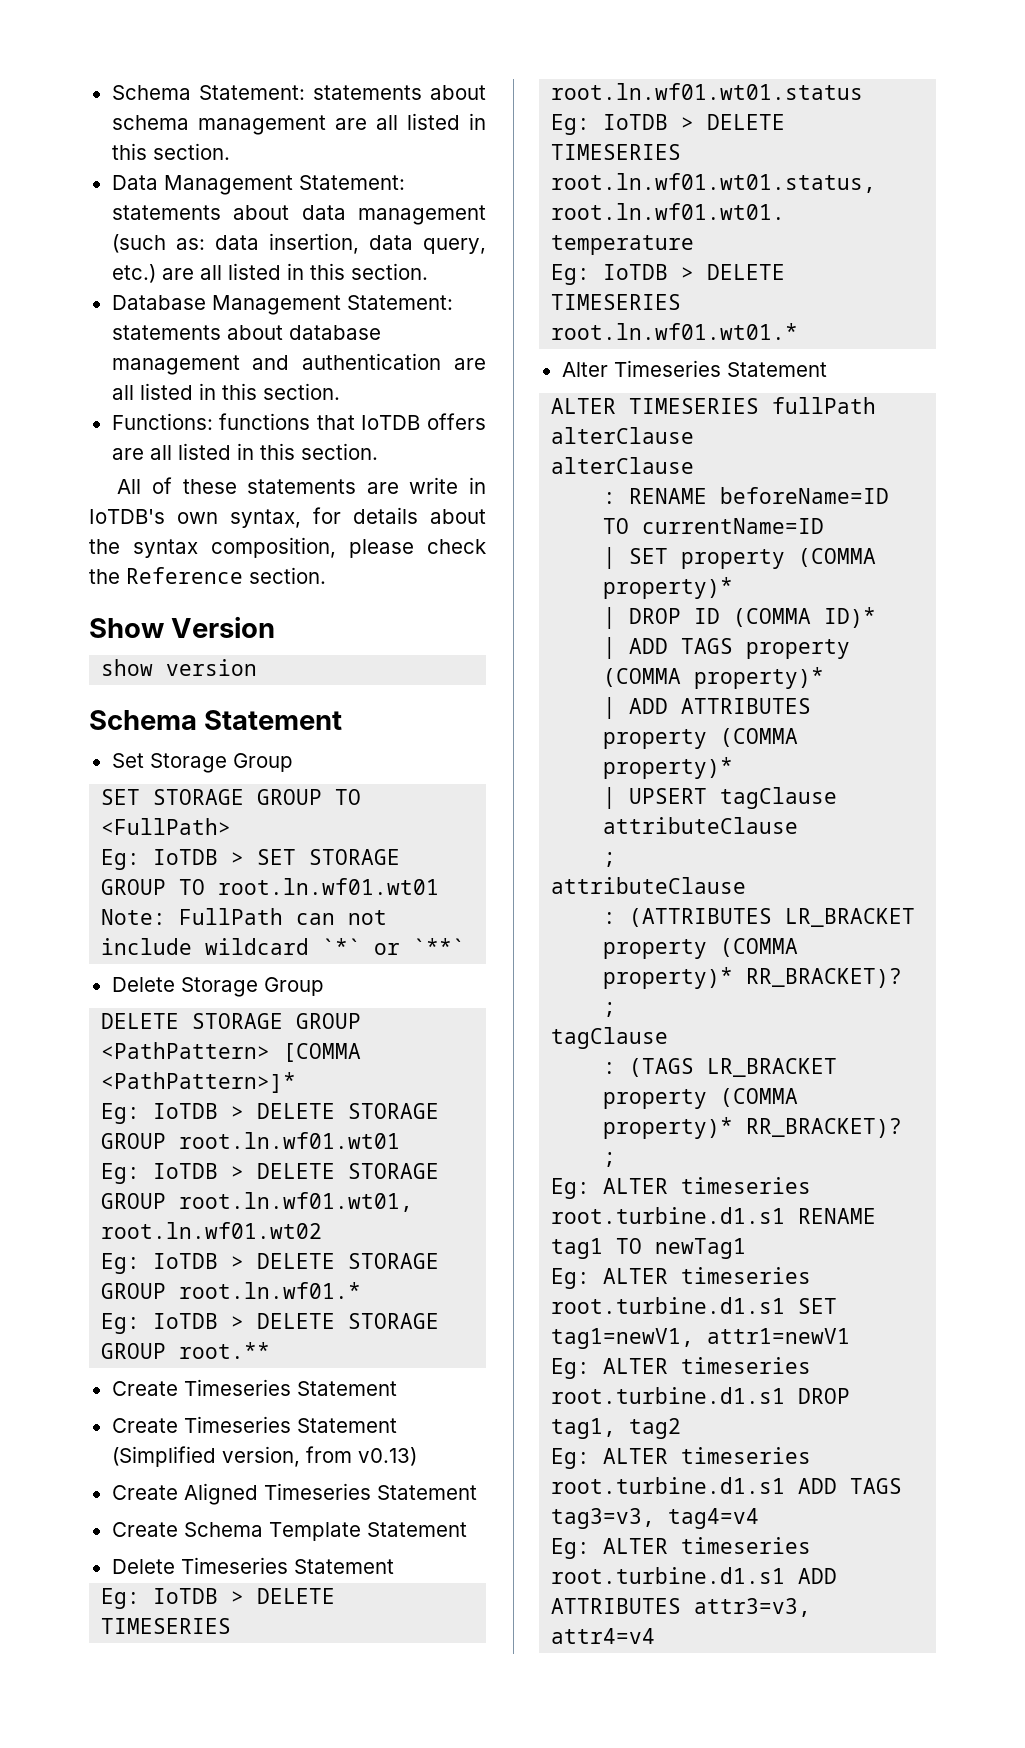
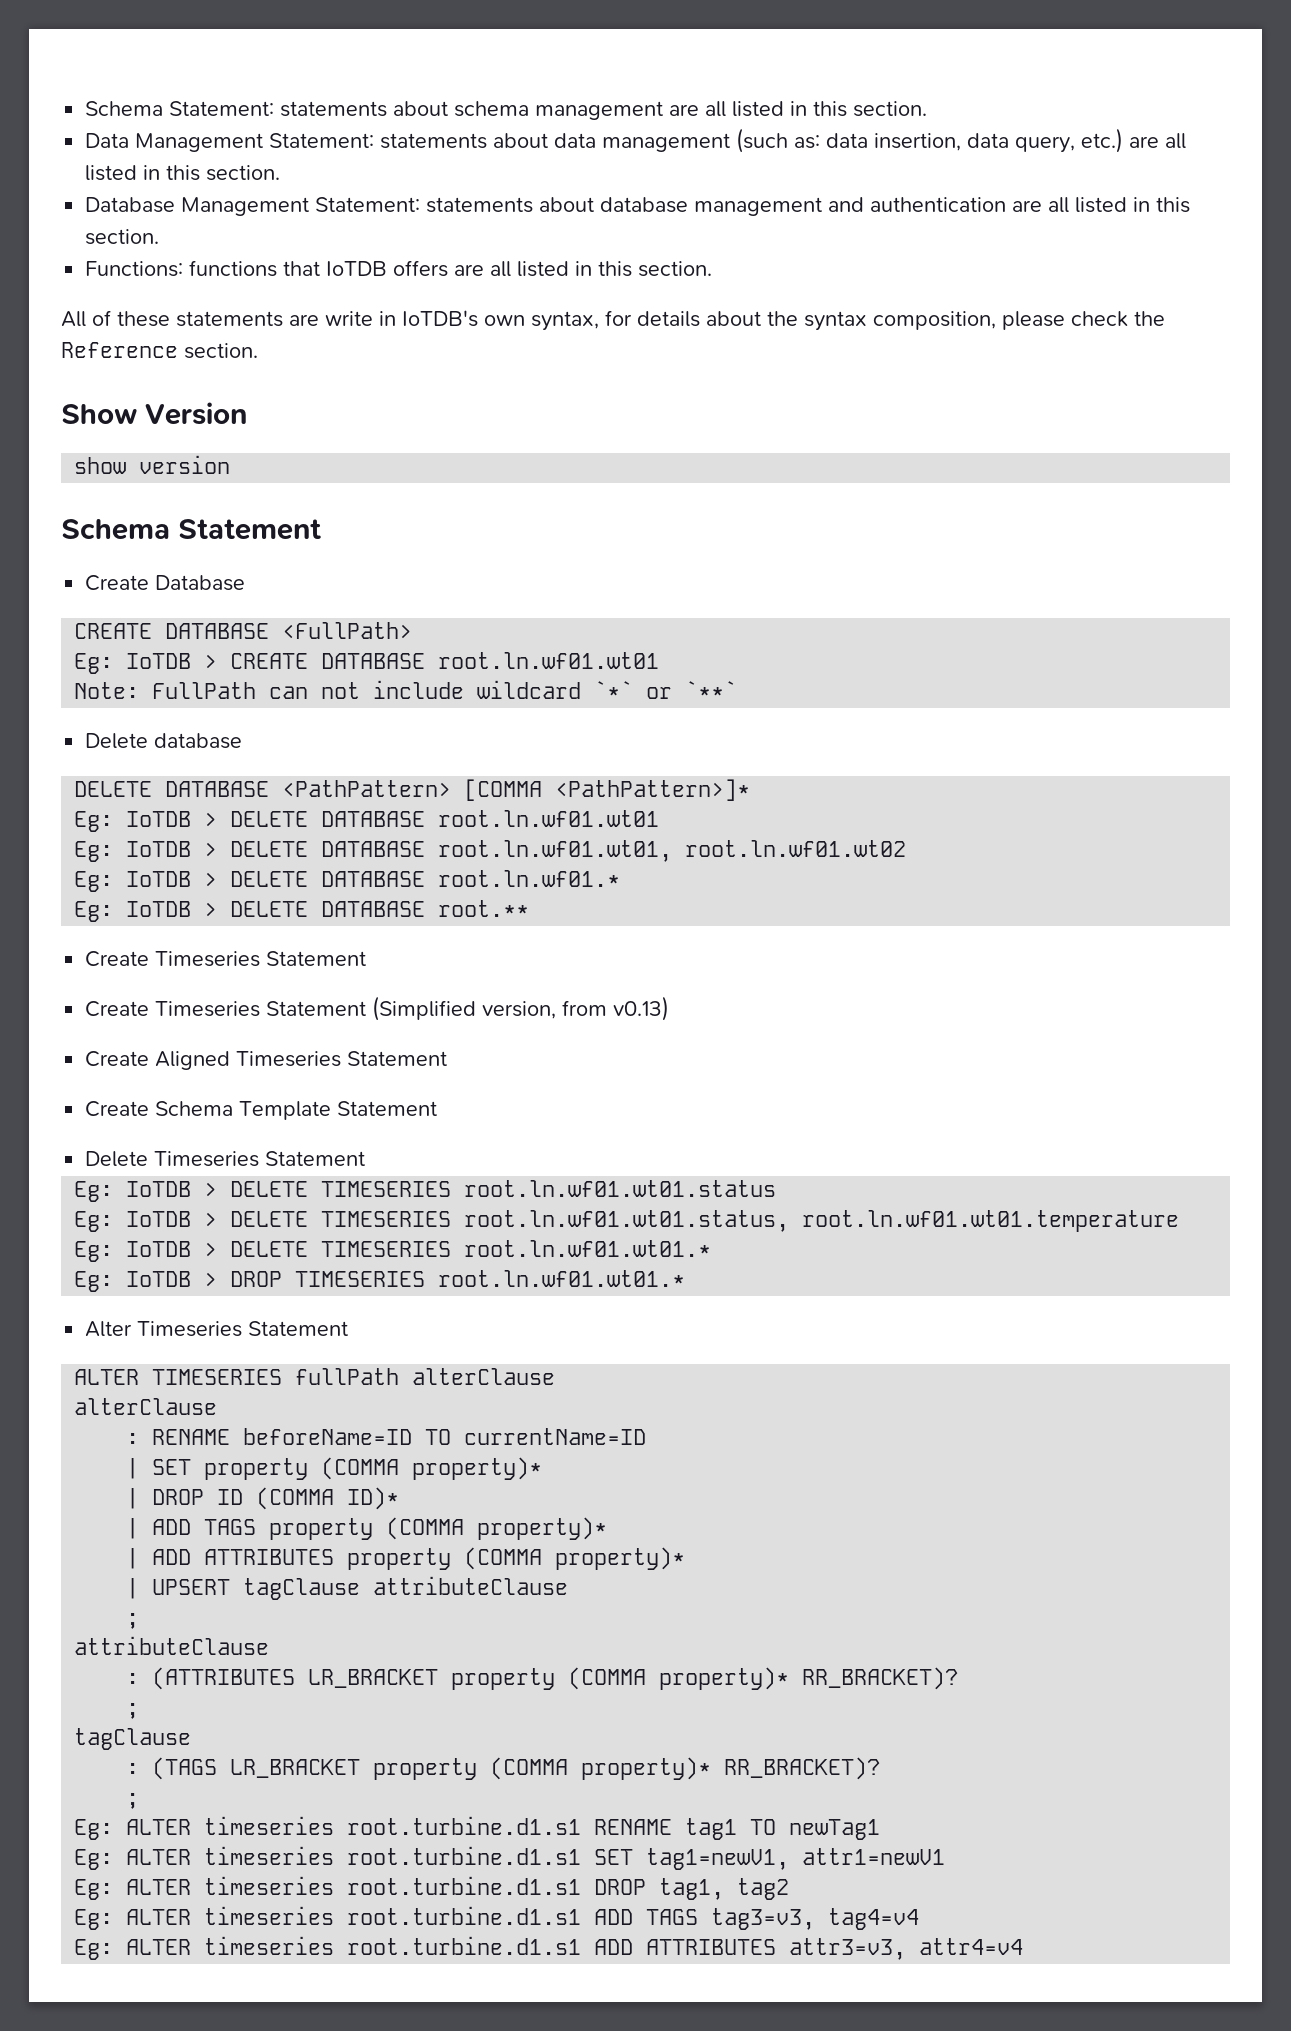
- Set Storage Group
- SET STORAGE GROUP TO <FullPath>
+ Create Database
+ CREATE DATABASE <FullPath>
- Eg: IoTDB > SET STORAGE GROUP TO root.ln.wf01.wt01
+ Eg: IoTDB > CREATE DATABASE root.ln.wf01.wt01
- Delete Storage Group
- DELETE STORAGE GROUP <PathPattern> [COMMA <PathPattern>]*
+ Delete database
+ DELETE DATABASE <PathPattern> [COMMA <PathPattern>]*
- Eg: IoTDB > DELETE STORAGE GROUP root.ln.wf01.wt01
+ Eg: IoTDB > DELETE DATABASE root.ln.wf01.wt01
- Eg: IoTDB > DELETE STORAGE GROUP root.ln.wf01.wt01, root.ln.wf01.wt02
+ Eg: IoTDB > DELETE DATABASE root.ln.wf01.wt01, root.ln.wf01.wt02
- Eg: IoTDB > DELETE STORAGE GROUP root.ln.wf01.*
+ Eg: IoTDB > DELETE DATABASE root.ln.wf01.*
- Eg: IoTDB > DELETE STORAGE GROUP root.**
+ Eg: IoTDB > DELETE DATABASE root.**
+ Eg: IoTDB > DROP TIMESERIES root.ln.wf01.wt01.*

